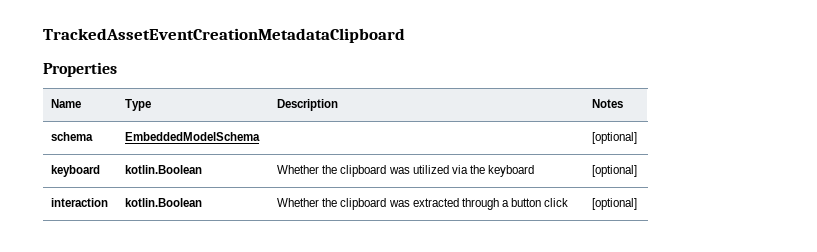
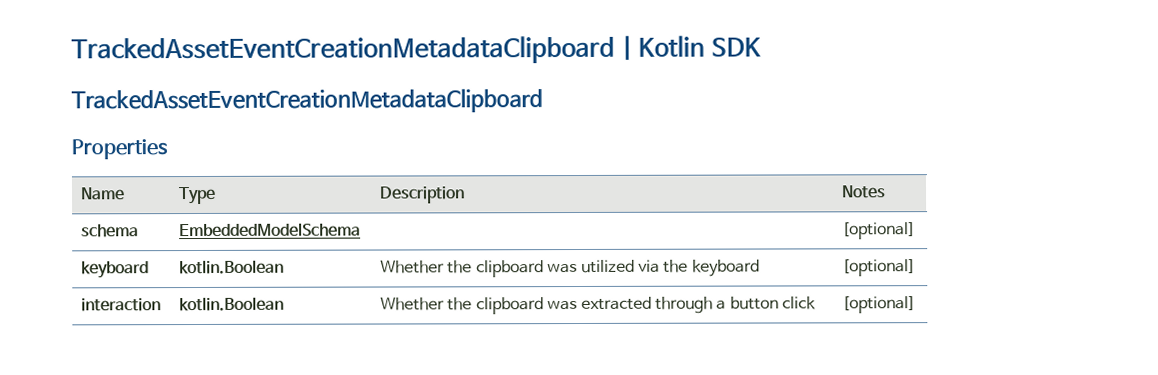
+ TrackedAssetEventCreationMetadataClipboard | Kotlin SDK

